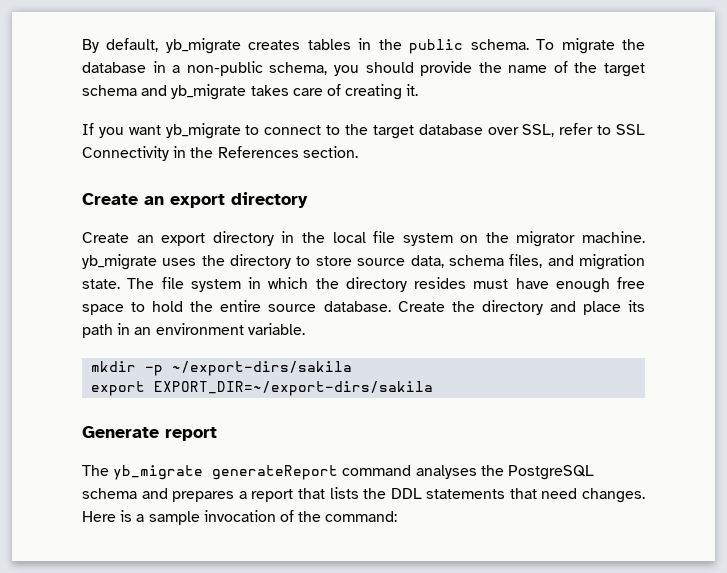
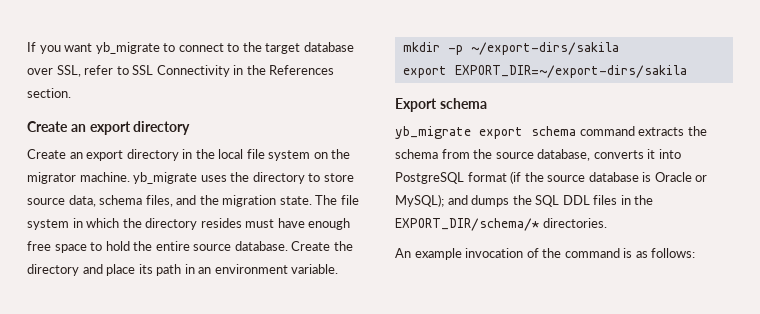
- By default, yb_migrate creates tables in the public schema. To migrate the database in a non-public schema, you should provide the name of the target schema and yb_migrate takes care of creating it.
- Create an export directory in the local file system on the migrator machine. yb_migrate uses the directory to store source data, schema files, and migration state.
+ Create an export directory in the local file system on the migrator machine. yb_migrate uses the directory to store source data, schema files, and the migration state.
- Generate report
- The yb_migrate generateReport command analyses the PostgreSQL schema and prepares a report that lists the DDL statements that need changes. Here is a sample invocation of the command:
+ Export schema
+ yb_migrate export schema command extracts the schema from the source database, converts it into PostgreSQL format (if the source database is Oracle or MySQL); and dumps the SQL DDL files in the EXPORT_DIR/schema/* directories.
+ An example invocation of the command is as follows:

